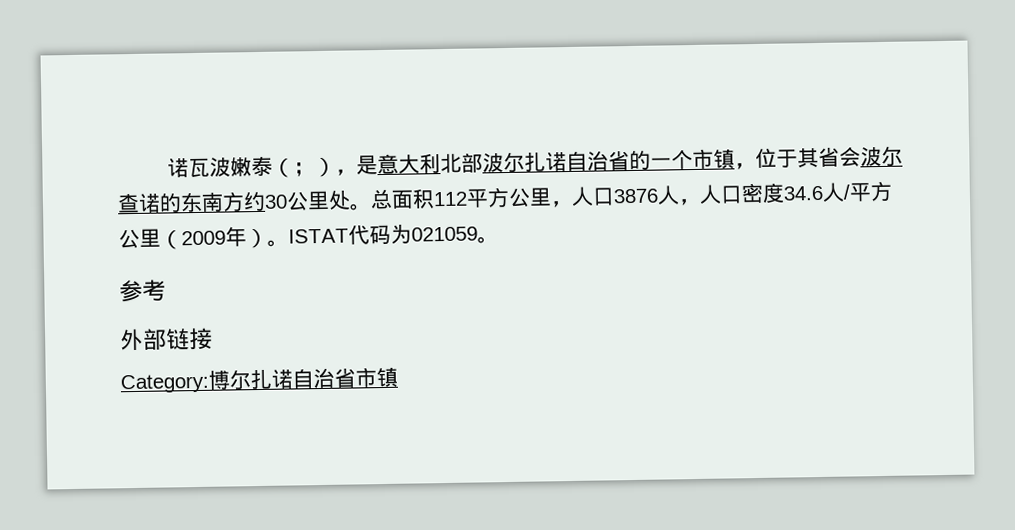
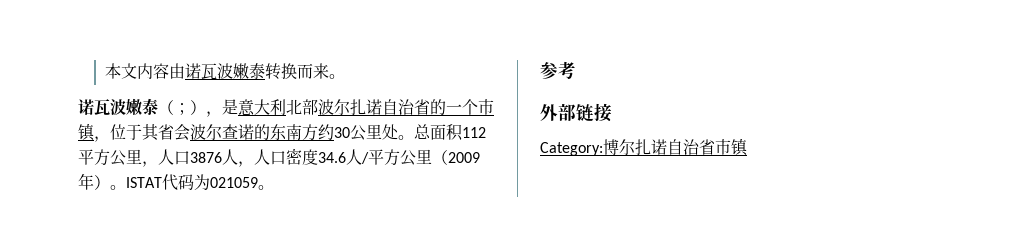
+ 本文内容由诺瓦波嫩泰转换而来。

